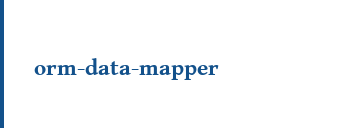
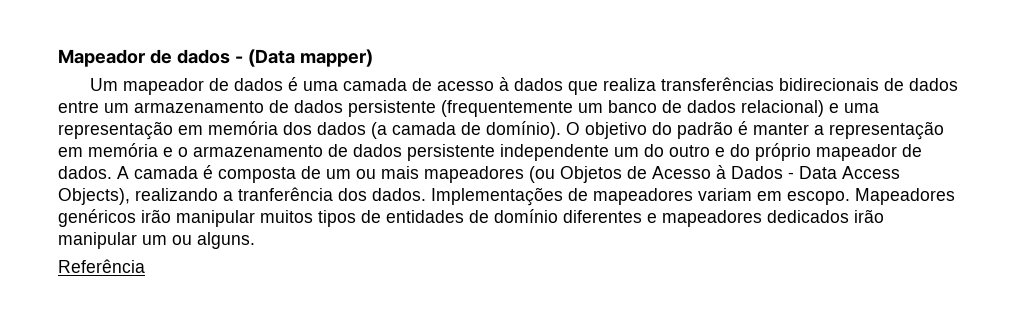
- orm-data-mapper
+ Mapeador de dados - (Data mapper)
+ Um mapeador de dados é uma camada de acesso à dados que realiza transferências bidirecionais de dados entre um armazenamento de dados persistente (frequentemente um banco de dados relacional) e uma representação em memória dos dados (a camada de domínio). O objetivo do padrão é manter a representação em memória e o armazenamento de dados persistente independente um do outro e do próprio mapeador de dados. A camada é composta de um ou mais mapeadores (ou Objetos de Acesso à Dados - Data Access Objects), realizando a tranferência dos dados. Implementações de mapeadores variam em escopo. Mapeadores genéricos irão manipular muitos tipos de entidades de domínio diferentes e mapeadores dedicados irão manipular um ou alguns.
+ Referência

